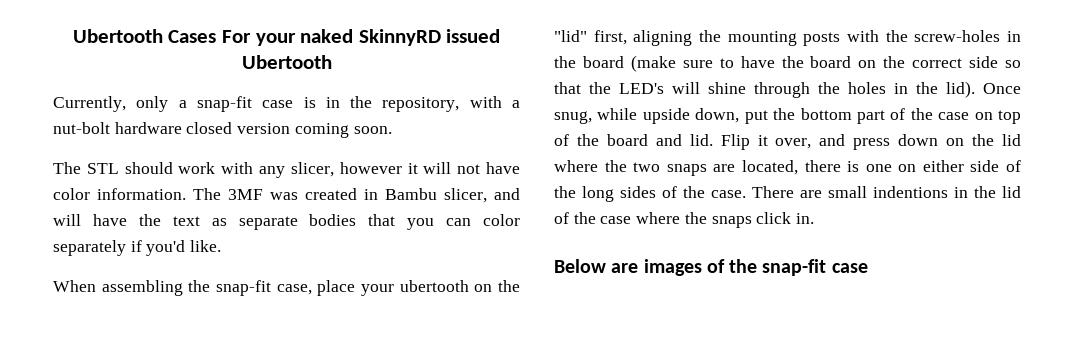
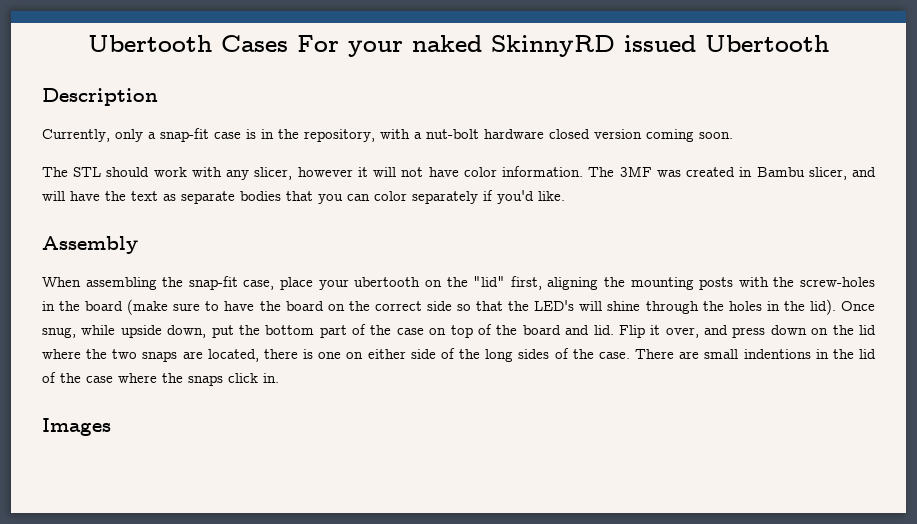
+ Description
+ Assembly
- Below are images of the snap-fit case
+ Images

